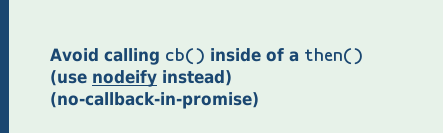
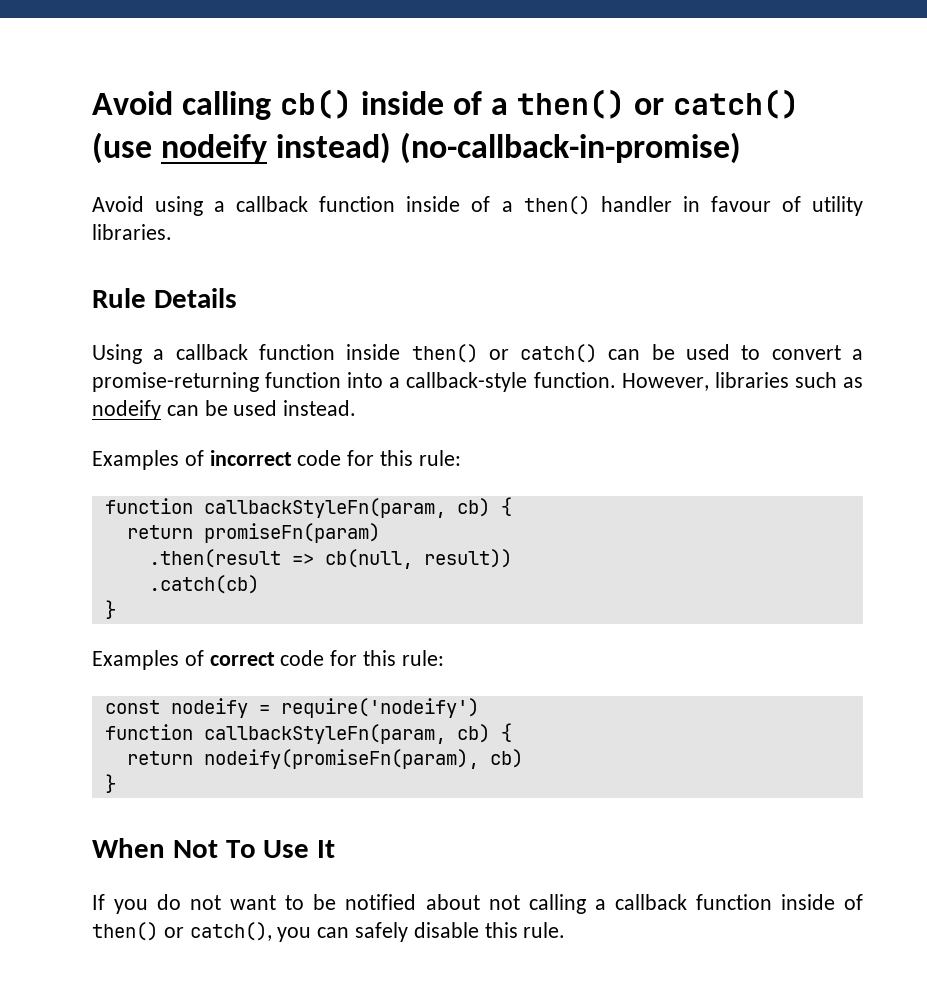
- Avoid calling cb() inside of a then() (use nodeify instead) (no-callback-in-promise)
+ Avoid calling cb() inside of a then() or catch() (use nodeify instead) (no-callback-in-promise)
+ Avoid using a callback function inside of a then() handler in favour of utility libraries.
+ Rule Details
+ Using a callback function inside then() or catch() can be used to convert a promise-returning function into a callback-style function. However, libraries such as nodeify can be used instead.
+ Examples of incorrect code for this rule:
+ function callbackStyleFn(param, cb) {
+ return promiseFn(param)
+ .then(result => cb(null, result))
+ .catch(cb)
+ }
+ Examples of correct code for this rule:
+ const nodeify = require('nodeify')
+ function callbackStyleFn(param, cb) {
+ return nodeify(promiseFn(param), cb)
+ }
+ When Not To Use It
+ If you do not want to be notified about not calling a callback function inside of then() or catch(), you can safely disable this rule.

